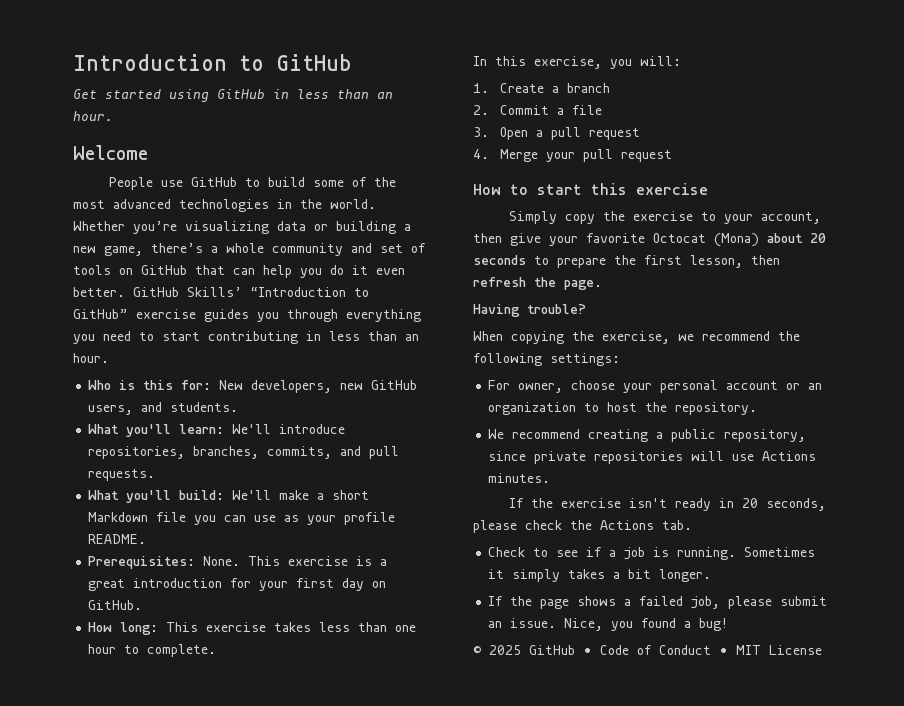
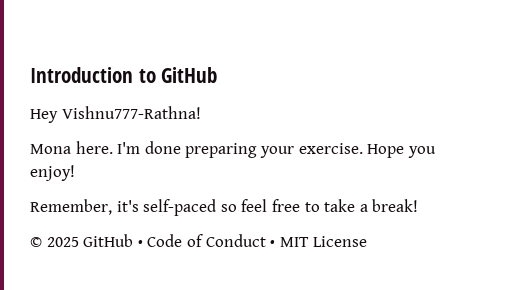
- Get started using GitHub in less than an hour.
- Welcome
- People use GitHub to build some of the most advanced technologies in the world. Whether you’re visualizing data or building a new game, there’s a whole community and set of tools on GitHub that can help you do it even better. GitHub Skills’ “Introduction to GitHub” exercise guides you through everything you need to start contributing in less than an hour.
- Who is this for: New developers, new GitHub users, and students.
- What you'll learn: We'll introduce repositories, branches, commits, and pull requests.
- What you'll build: We'll make a short Markdown file you can use as your profile README.
- Prerequisites: None. This exercise is a great introduction for your first day on GitHub.
- How long: This exercise takes less than one hour to complete.
- In this exercise, you will:
- 1. Create a branch
- 2. Commit a file
- 3. Open a pull request
- 4. Merge your pull request
- How to start this exercise
- Simply copy the exercise to your account, then give your favorite Octocat (Mona) about 20 seconds to prepare the first lesson, then refresh the page.
- Having trouble?
- When copying the exercise, we recommend the following settings:
- For owner, choose your personal account or an organization to host the repository.
- We recommend creating a public repository, since private repositories will use Actions minutes.
- If the exercise isn't ready in 20 seconds, please check the Actions tab.
- Check to see if a job is running. Sometimes it simply takes a bit longer.
- If the page shows a failed job, please submit an issue. Nice, you found a bug!
+ Hey Vishnu777-Rathna!
+ Mona here. I'm done preparing your exercise. Hope you enjoy!
+ Remember, it's self-paced so feel free to take a break!

